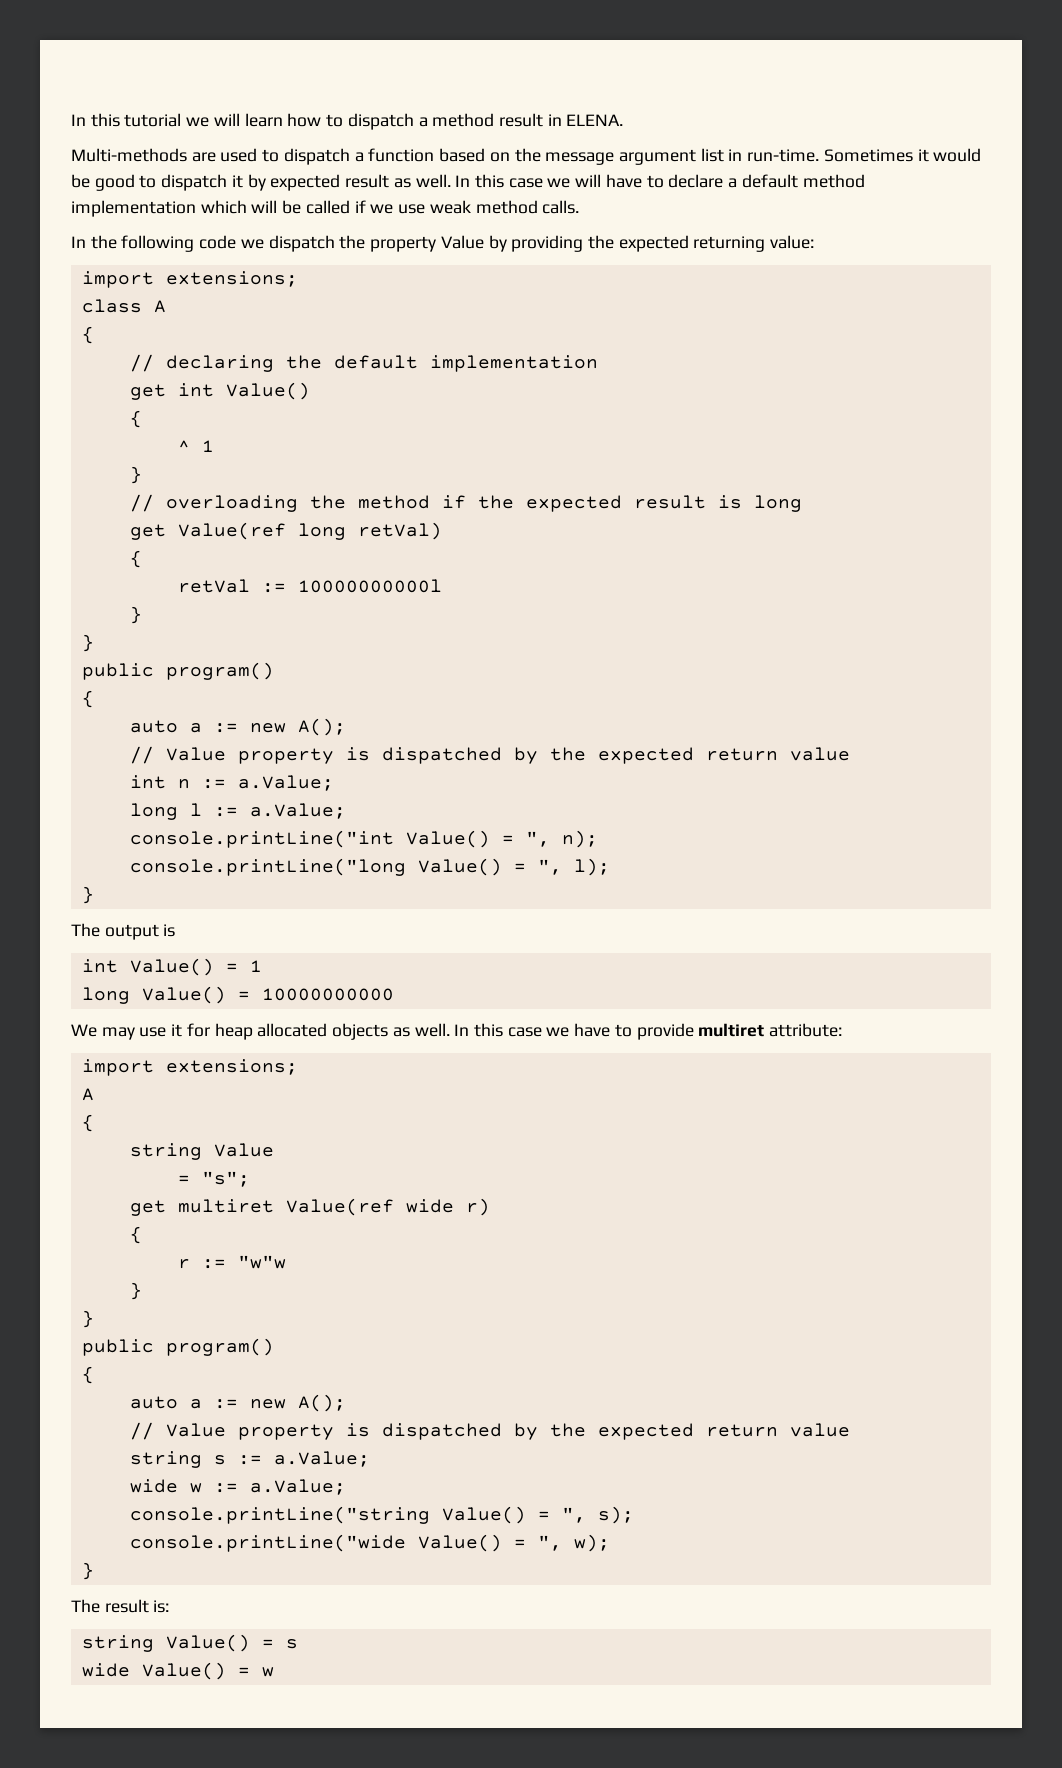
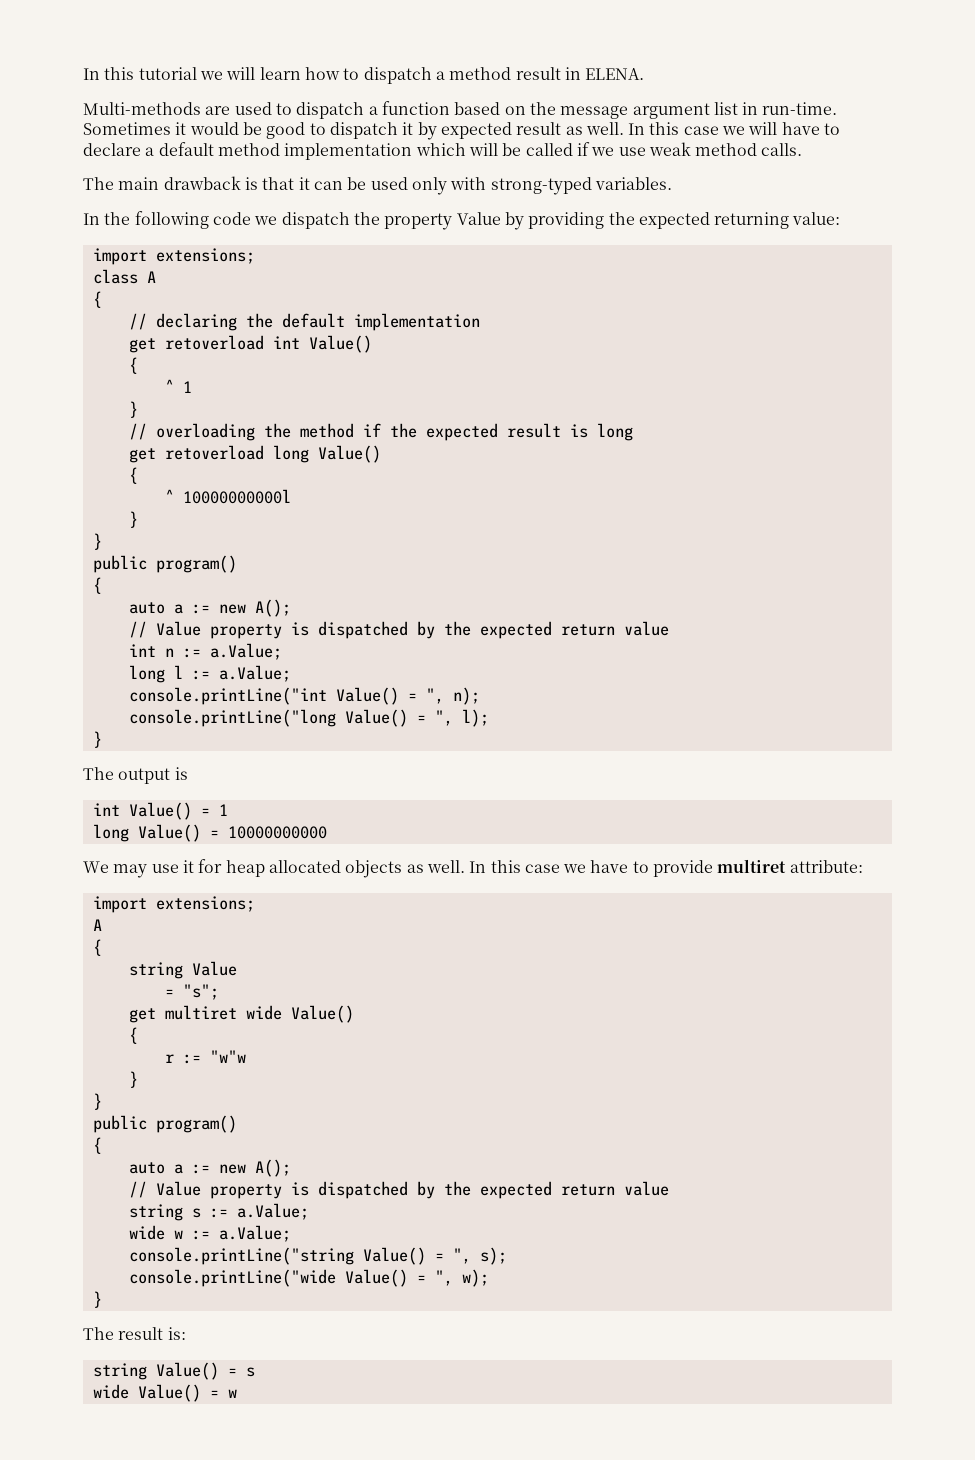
+ The main drawback is that it can be used only with strong-typed variables.
- get int Value()
+ get retoverload int Value()
- get Value(ref long retVal)
+ get retoverload long Value()
  {
- retVal := 10000000000l
+ ^ 10000000000l
- get multiret Value(ref wide r)
+ get multiret wide Value()

